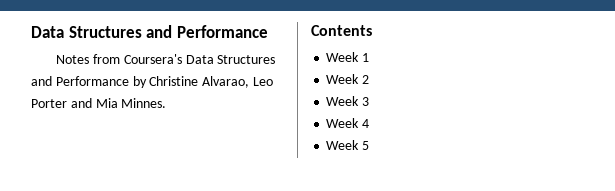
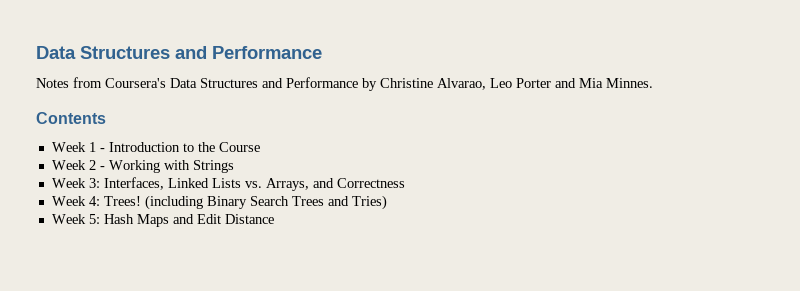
- Week 1
- Week 2
- Week 3
- Week 4
- Week 5
+ Week 1 - Introduction to the Course
+ Week 2 - Working with Strings
+ Week 3: Interfaces, Linked Lists vs. Arrays, and Correctness
+ Week 4: Trees! (including Binary Search Trees and Tries)
+ Week 5: Hash Maps and Edit Distance

